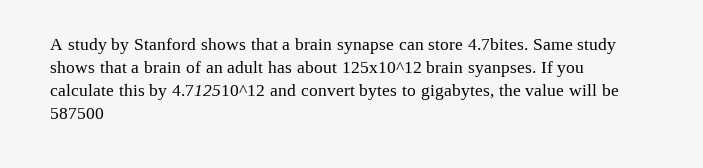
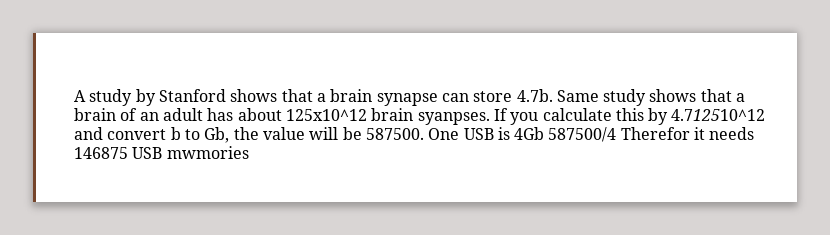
- A study by Stanford shows that a brain synapse can store 4.7bites. Same study shows that a brain of an adult has about 125x10^12 brain syanpses.
+ A study by Stanford shows that a brain synapse can store 4.7b. Same study shows that a brain of an adult has about 125x10^12 brain syanpses.
- If you calculate this by 4.712510^12 and convert bytes to gigabytes, the value will be 587500
+ If you calculate this by 4.712510^12 and convert b to Gb, the value will be 587500. One USB is 4Gb 587500/4 Therefor it needs 146875 USB mwmories

